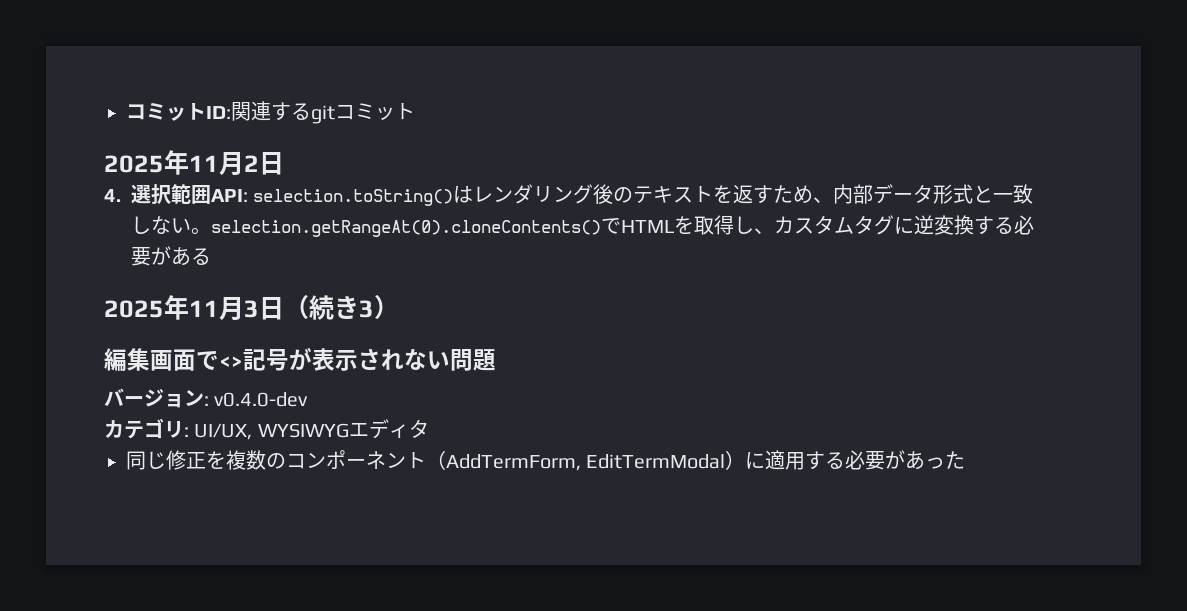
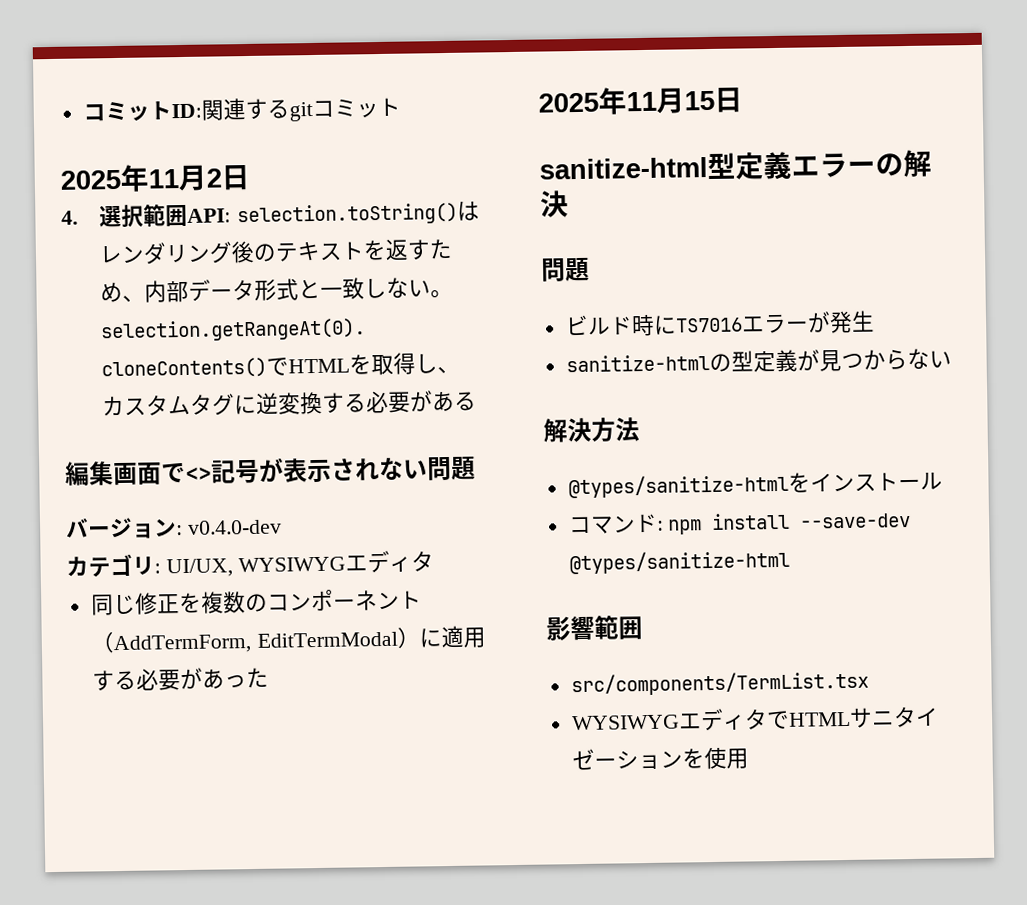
- 2025年11月3日（続き3）
+ 2025年11月15日
+ sanitize-html型定義エラーの解決
+ 問題
+ ビルド時にTS7016エラーが発生
+ sanitize-htmlの型定義が見つからない
+ 解決方法
+ @types/sanitize-htmlをインストール
+ コマンド: npm install --save-dev @types/sanitize-html
+ 影響範囲
+ src/components/TermList.tsx
+ WYSIWYGエディタでHTMLサニタイゼーションを使用

